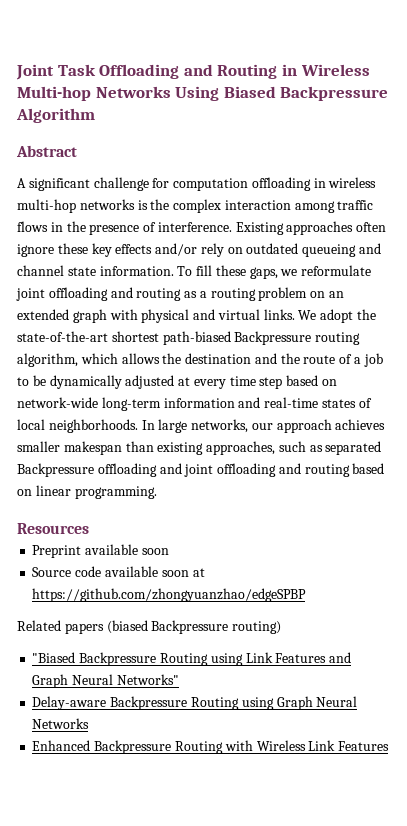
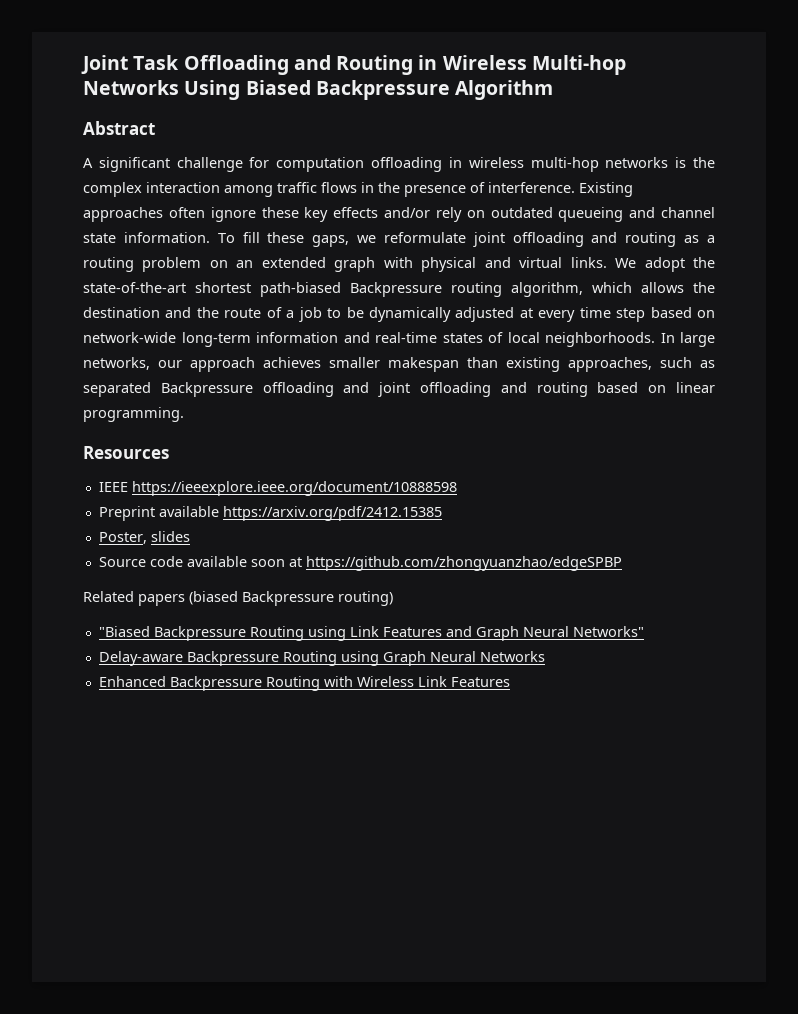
+ IEEE https://ieeexplore.ieee.org/document/10888598
- Preprint available soon
+ Preprint available https://arxiv.org/pdf/2412.15385
+ Poster, slides

